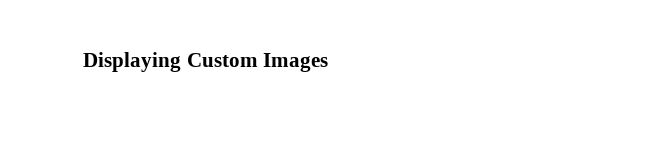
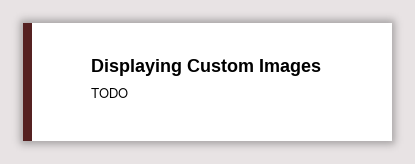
+ TODO

